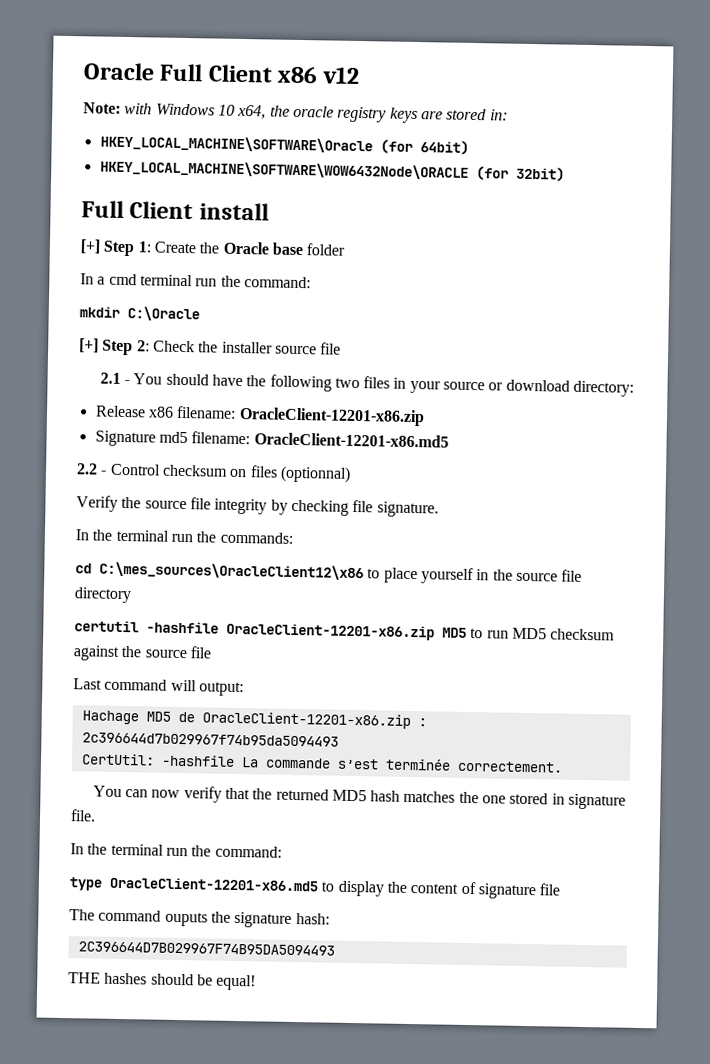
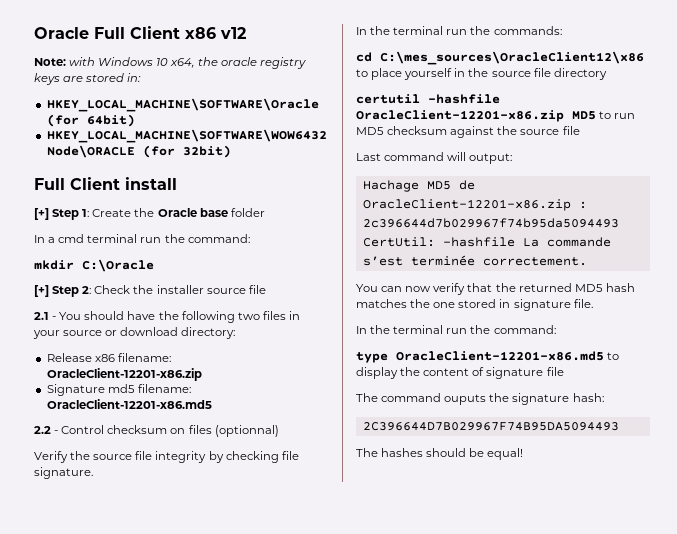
- THE hashes should be equal!
+ The hashes should be equal!

